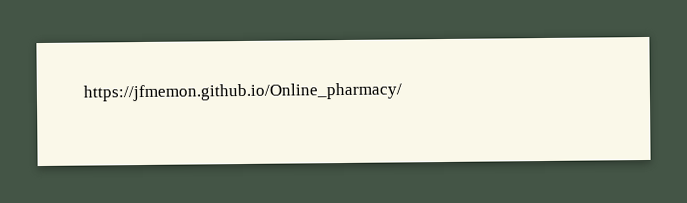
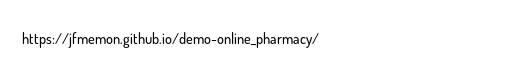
- https://jfmemon.github.io/Online_pharmacy/
+ https://jfmemon.github.io/demo-online_pharmacy/

